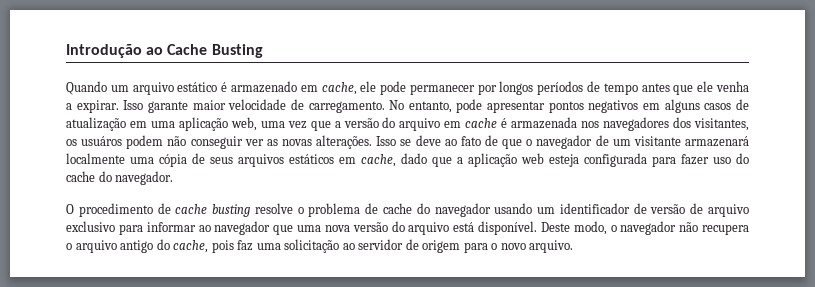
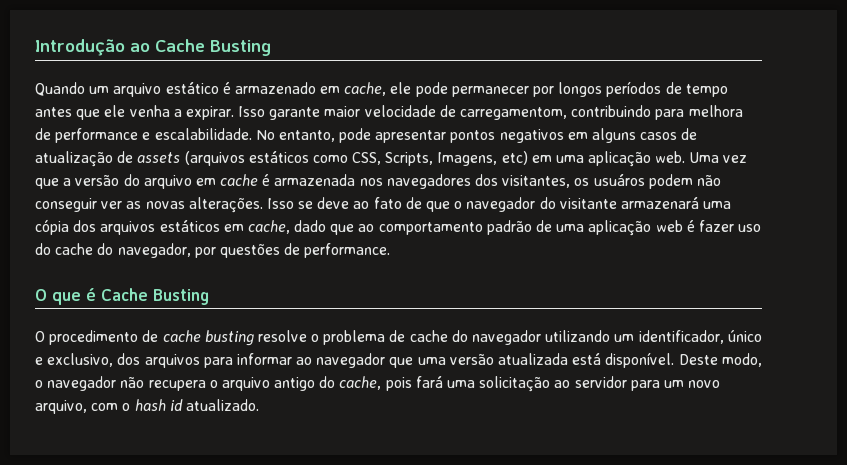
- Isso garante maior velocidade de carregamento.
+ Isso garante maior velocidade de carregamentom, contribuindo para melhora de performance e escalabilidade.
- No entanto, pode apresentar pontos negativos em alguns casos de atualização em uma aplicação web, uma vez que a versão do arquivo em cache é armazenada nos navegadores dos visitantes, os usuáros podem não conseguir ver as novas alterações.
+ No entanto, pode apresentar pontos negativos em alguns casos de atualização de assets (arquivos estáticos como CSS, Scripts, Imagens, etc) em uma aplicação web. Uma vez que a versão do arquivo em cache é armazenada nos navegadores dos visitantes, os usuáros podem não conseguir ver as novas alterações.
- Isso se deve ao fato de que o navegador de um visitante armazenará localmente uma cópia de seus arquivos estáticos em cache, dado que a aplicação web esteja configurada para fazer uso do cache do navegador.
+ Isso se deve ao fato de que o navegador do visitante armazenará uma cópia dos arquivos estáticos em cache, dado que ao comportamento padrão de uma aplicação web é fazer uso do cache do navegador, por questões de performance.
+ O que é Cache Busting
- O procedimento de cache busting resolve o problema de cache do navegador usando um identificador de versão de arquivo exclusivo para informar ao navegador que uma nova versão do arquivo está disponível.
+ O procedimento de cache busting resolve o problema de cache do navegador utilizando um identificador, único e exclusivo, dos arquivos para informar ao navegador que uma versão atualizada está disponível.
- Deste modo, o navegador não recupera o arquivo antigo do cache, pois faz uma solicitação ao servidor de origem para o novo arquivo.
+ Deste modo, o navegador não recupera o arquivo antigo do cache, pois fará uma solicitação ao servidor para um novo arquivo, com o hash id atualizado.

